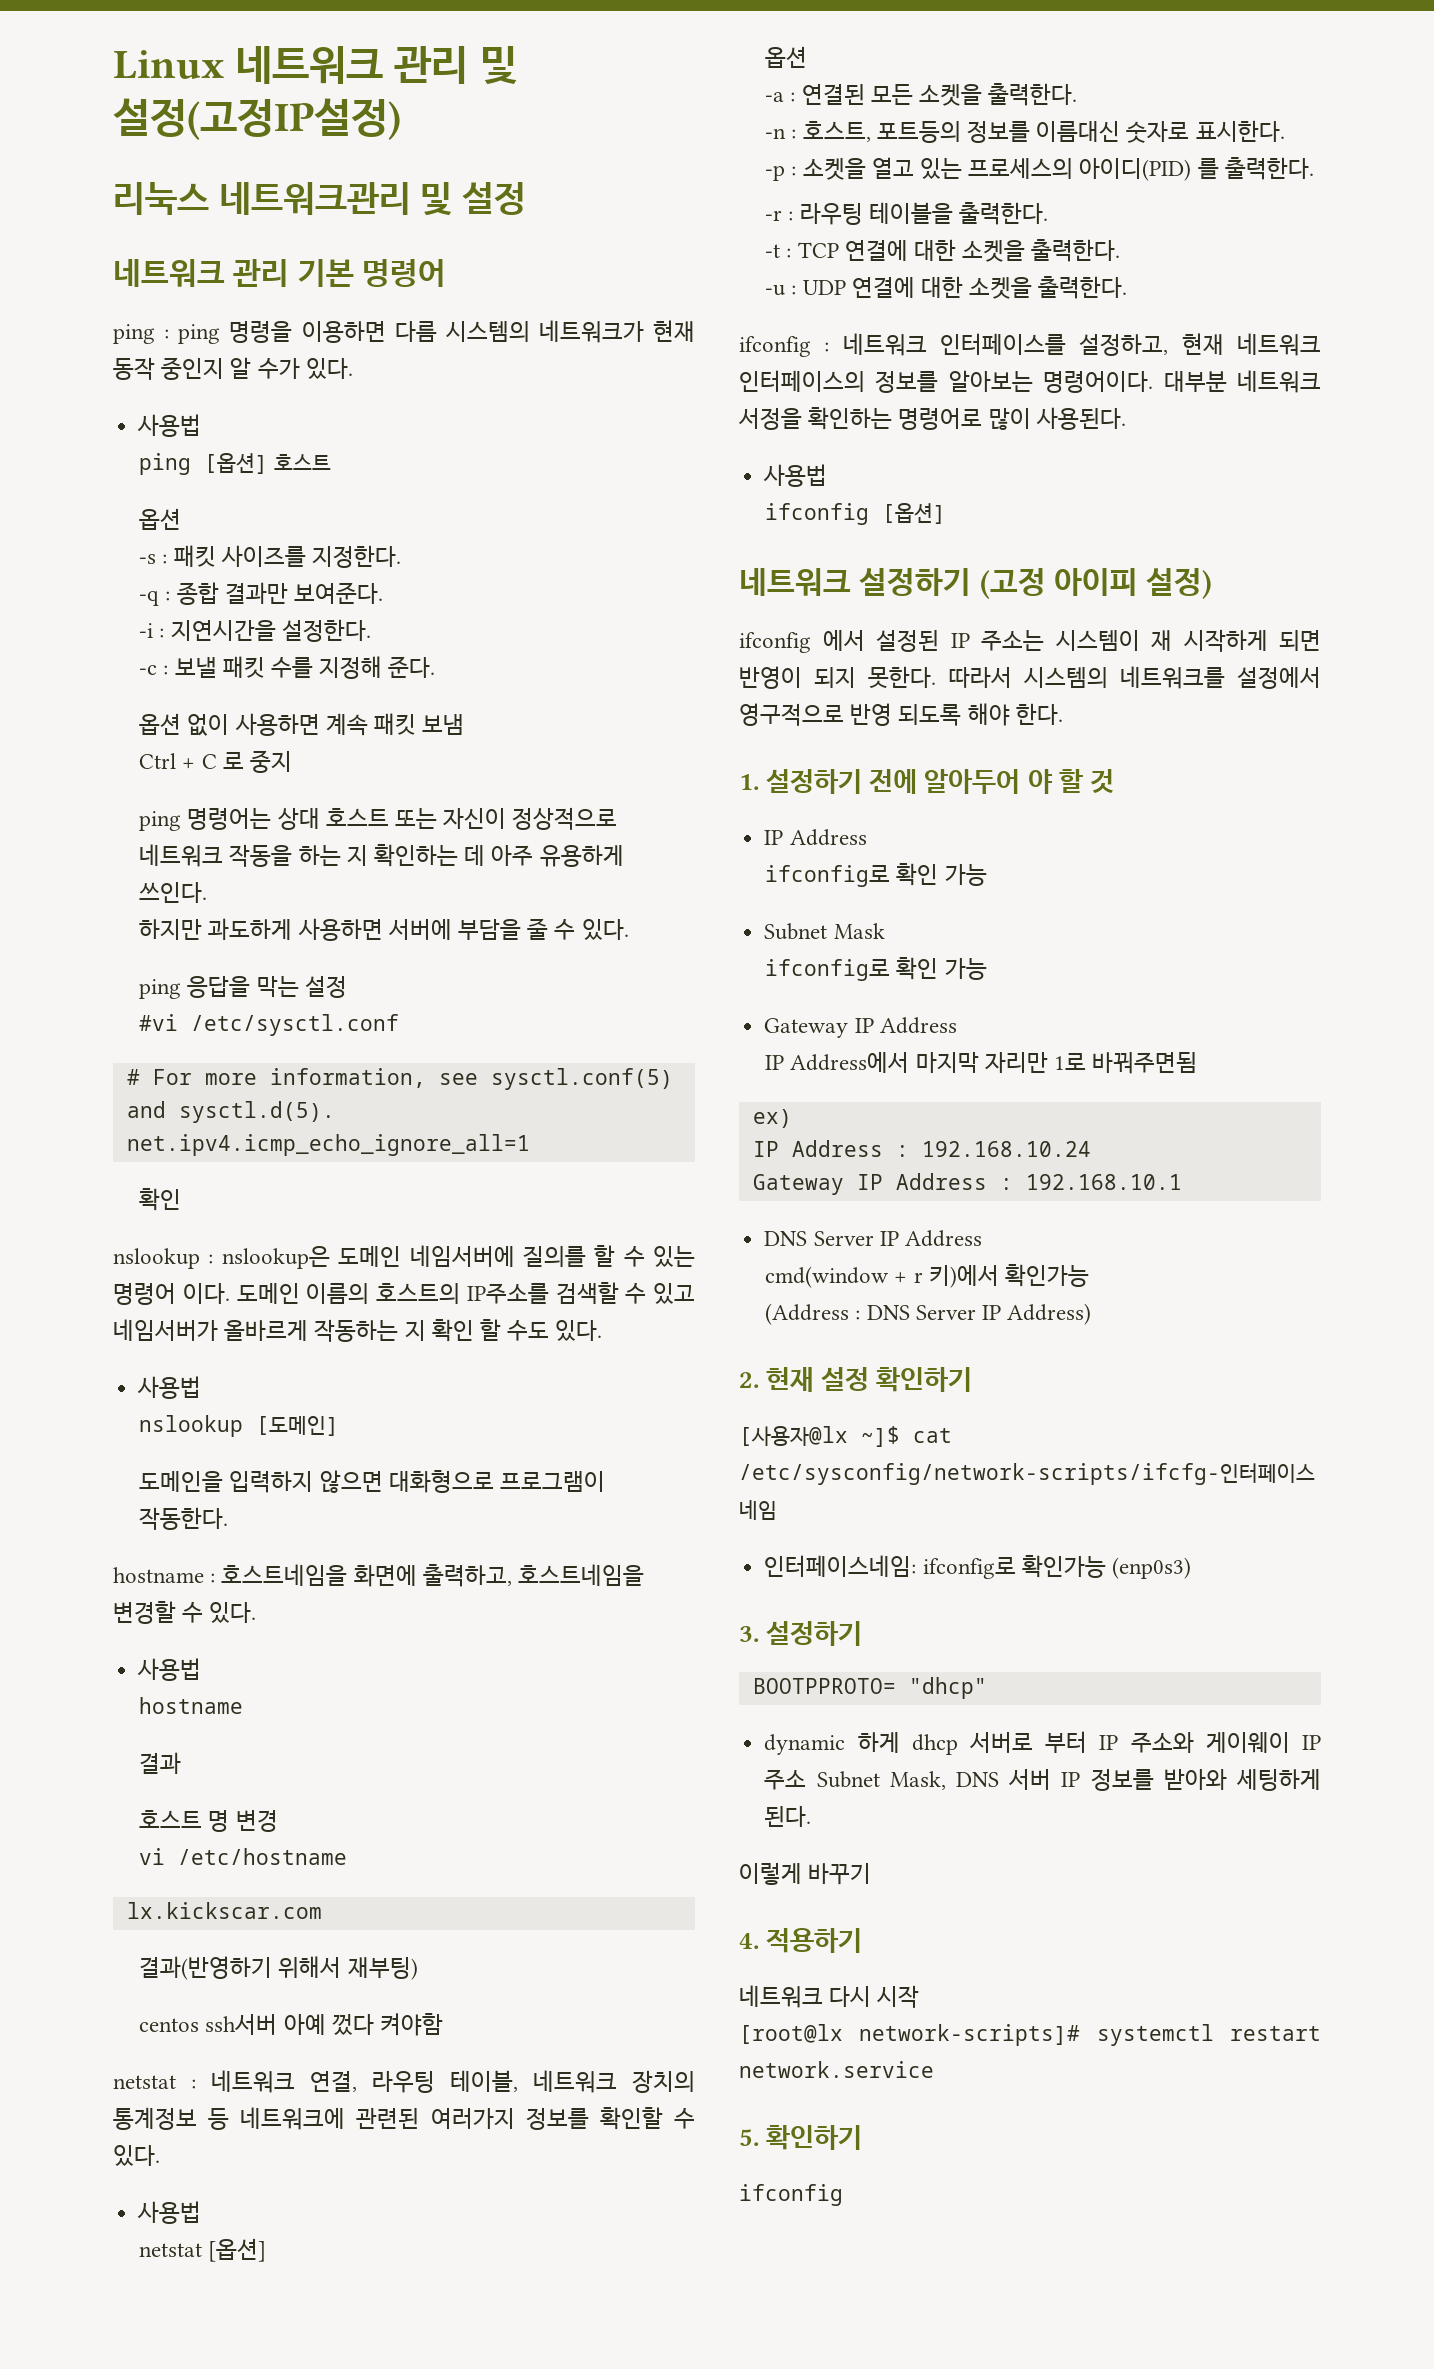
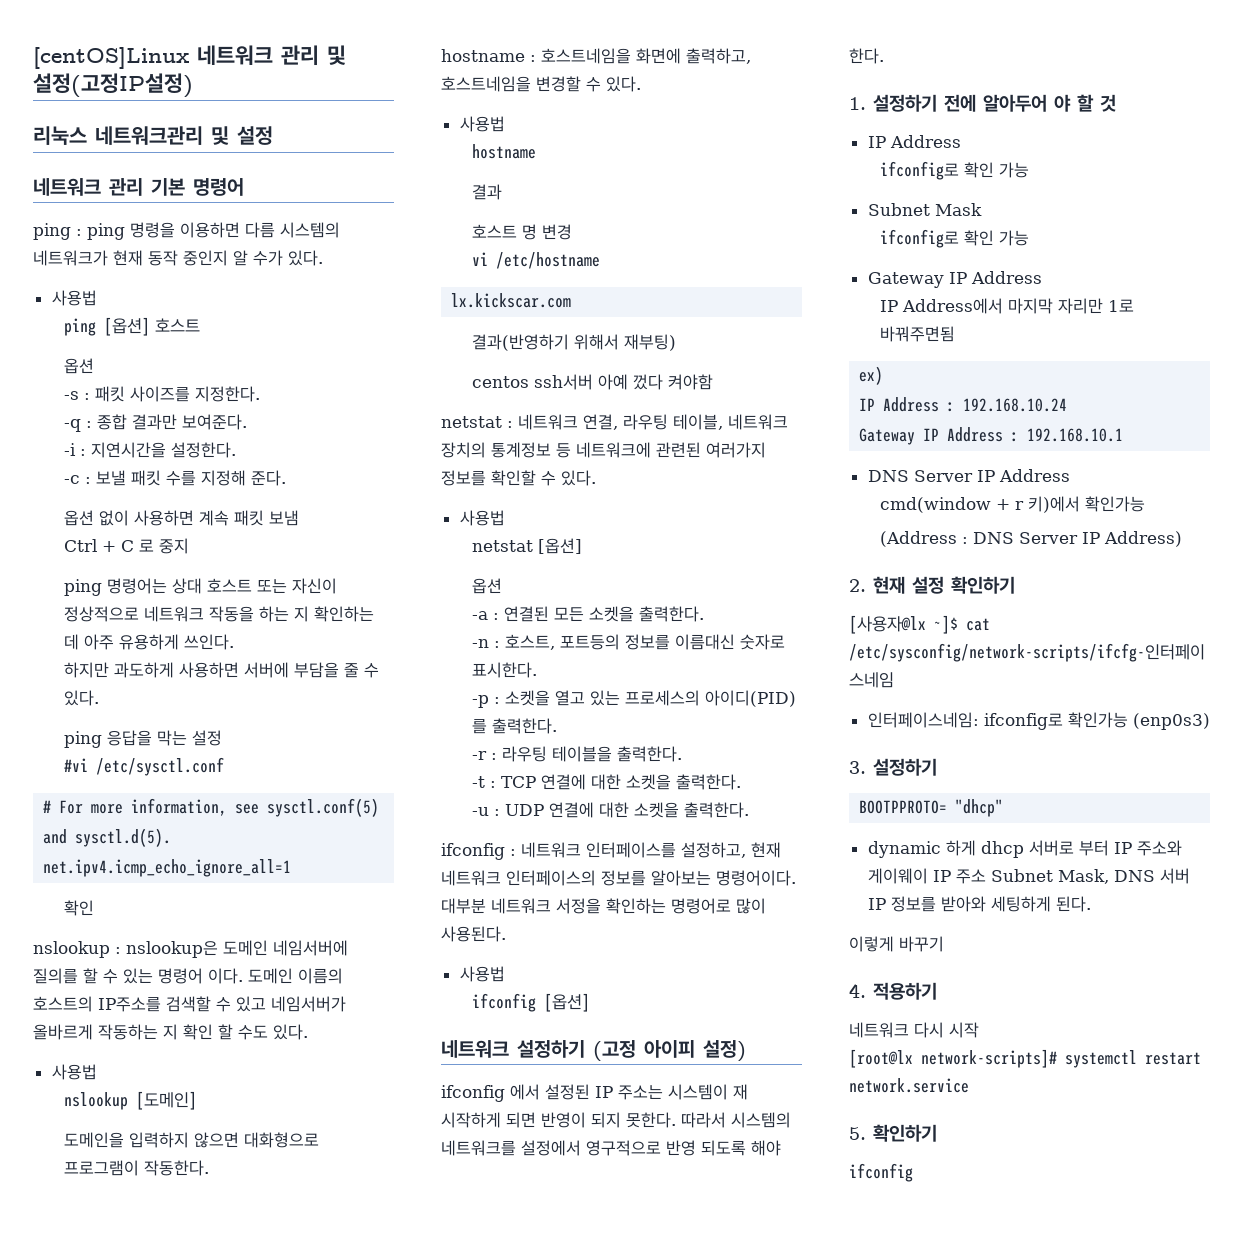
- Linux 네트워크 관리 및 설정(고정IP설정)
+ [centOS]Linux 네트워크 관리 및 설정(고정IP설정)

